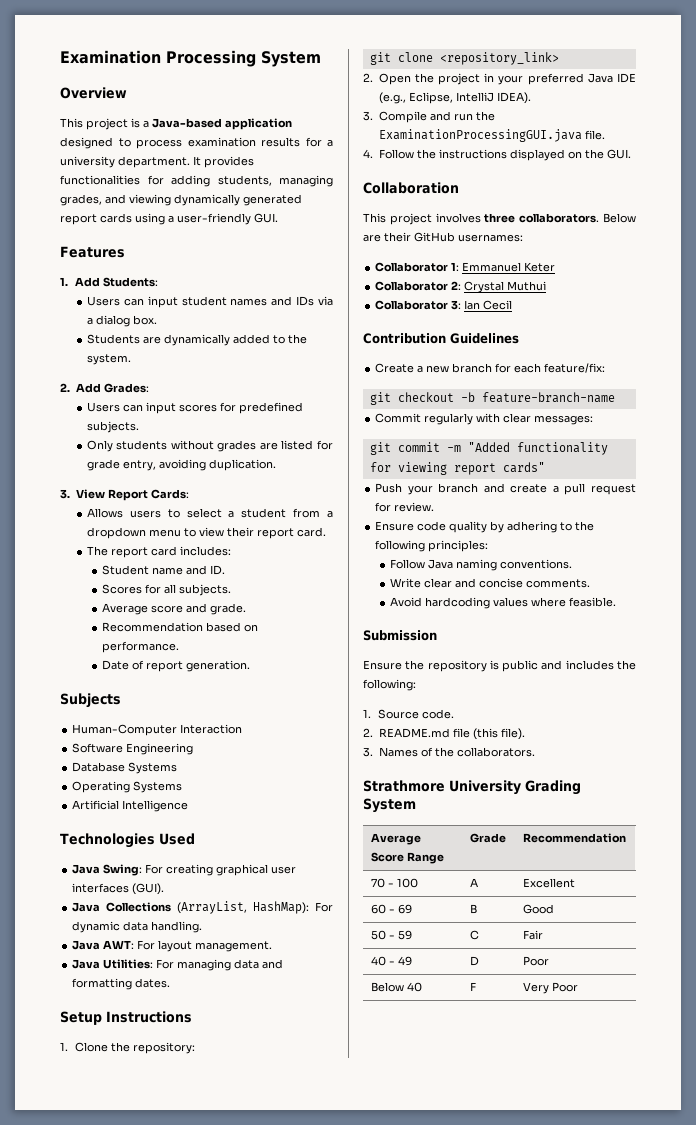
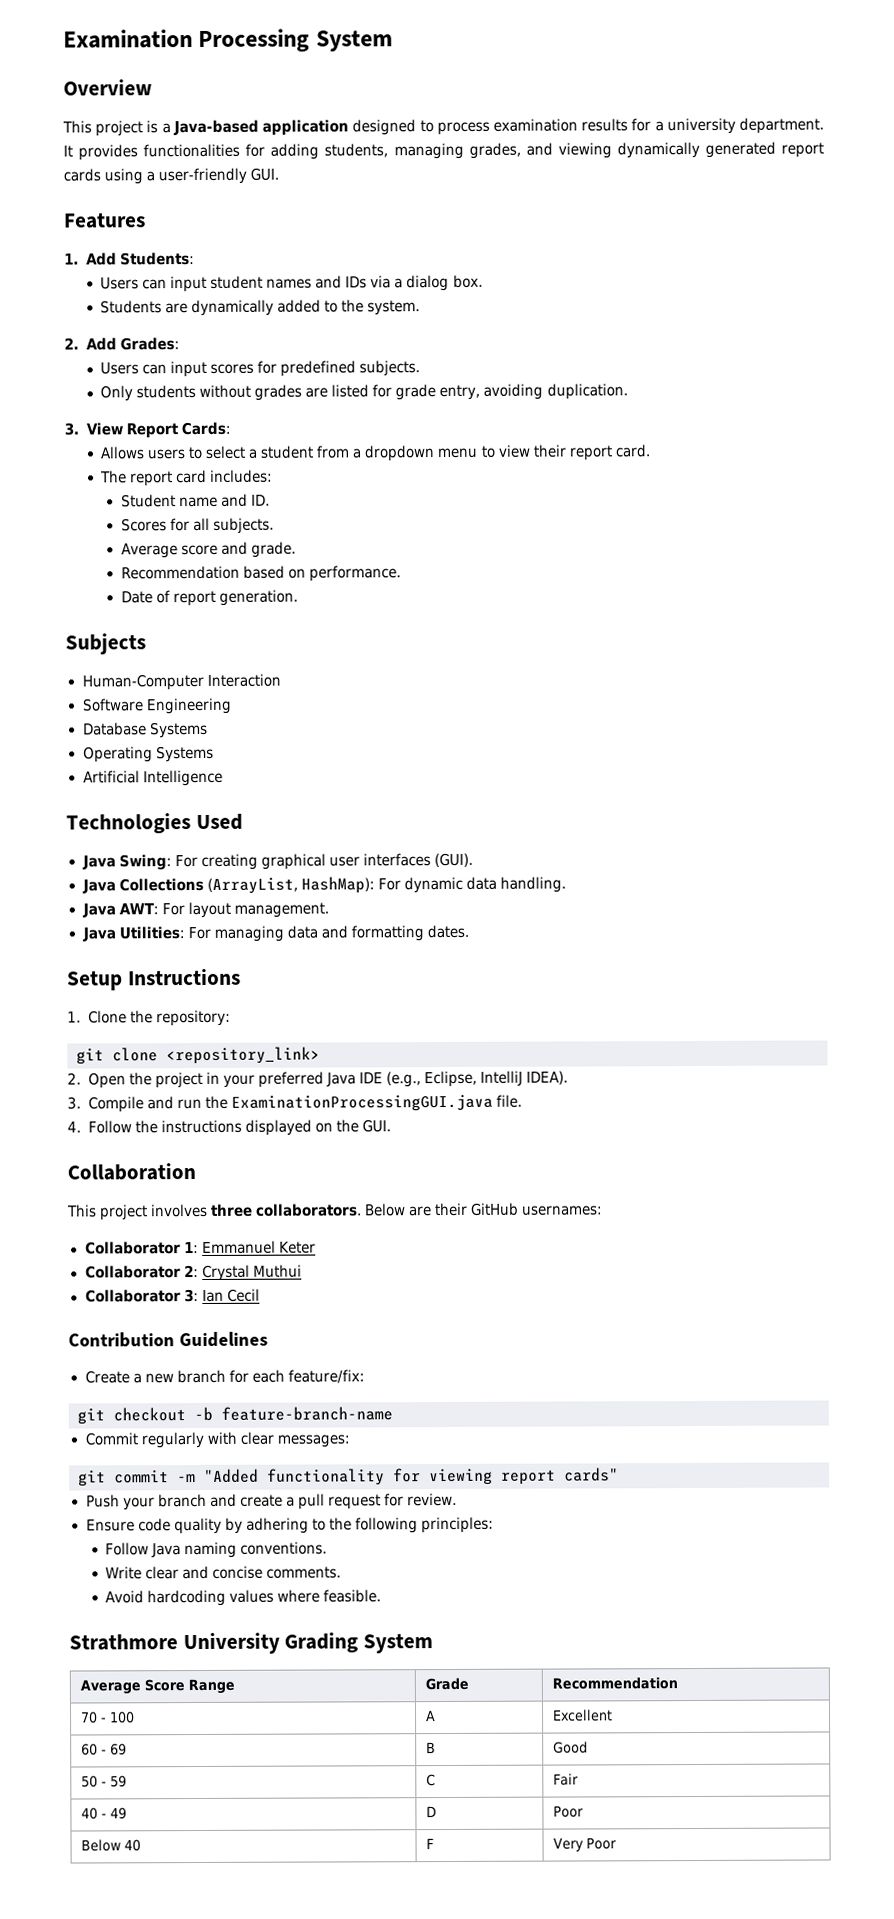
- Submission
- Ensure the repository is public and includes the following:
- 1. Source code.
- 2. README.md file (this file).
- 3. Names of the collaborators.

